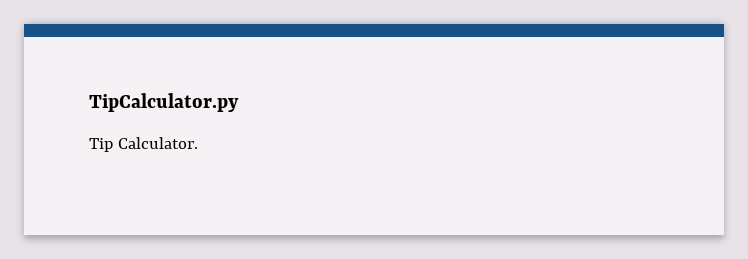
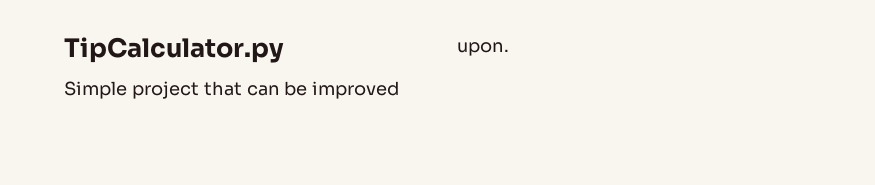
- Tip Calculator.
+ Simple project that can be improved upon.

